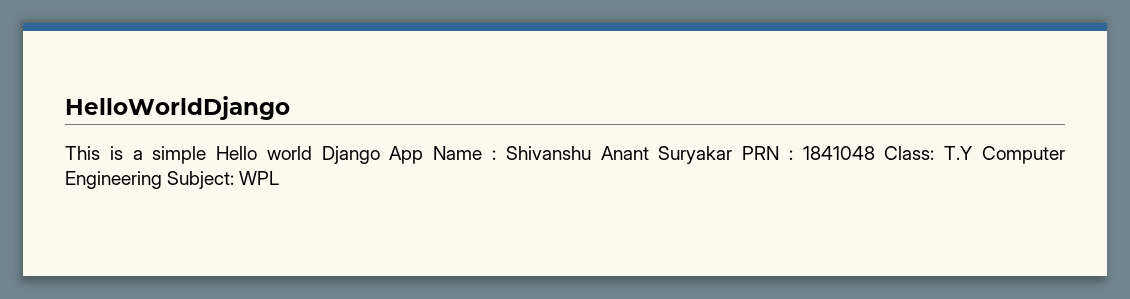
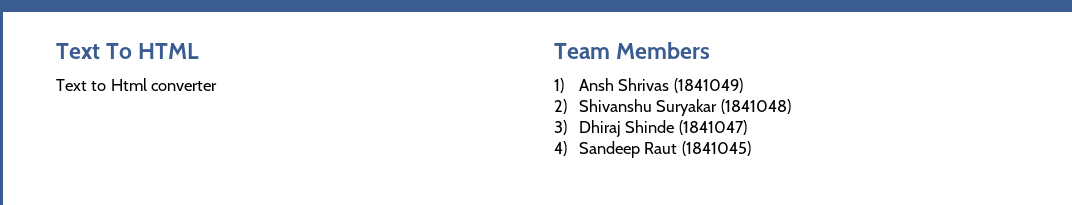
- HelloWorldDjango
- This is a simple Hello world Django App Name : Shivanshu Anant Suryakar PRN : 1841048 Class: T.Y Computer Engineering Subject: WPL
+ Text To HTML
+ Text to Html converter
+ Team Members
+ 1) Ansh Shrivas (1841049)
+ 2) Shivanshu Suryakar (1841048)
+ 3) Dhiraj Shinde (1841047)
+ 4) Sandeep Raut (1841045)

